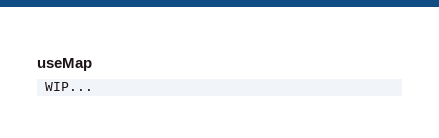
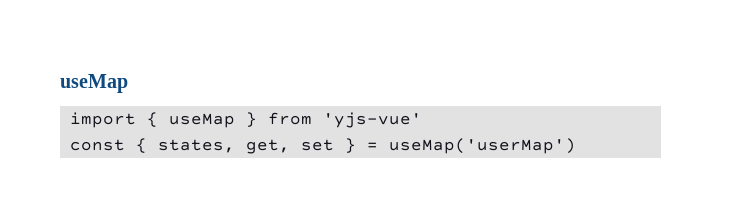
- WIP...
+ import { useMap } from 'yjs-vue'
+ const { states, get, set } = useMap('userMap')

